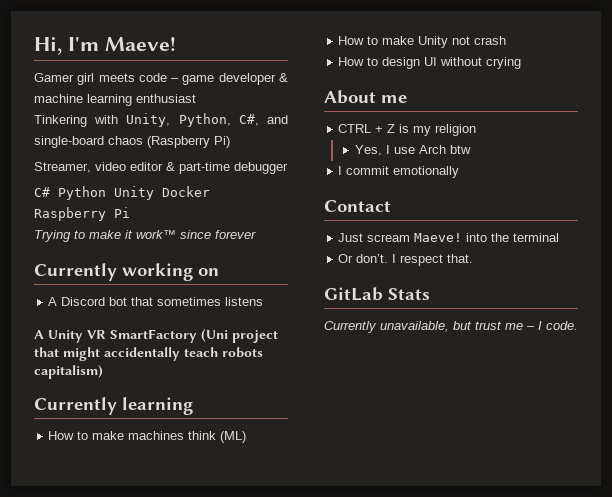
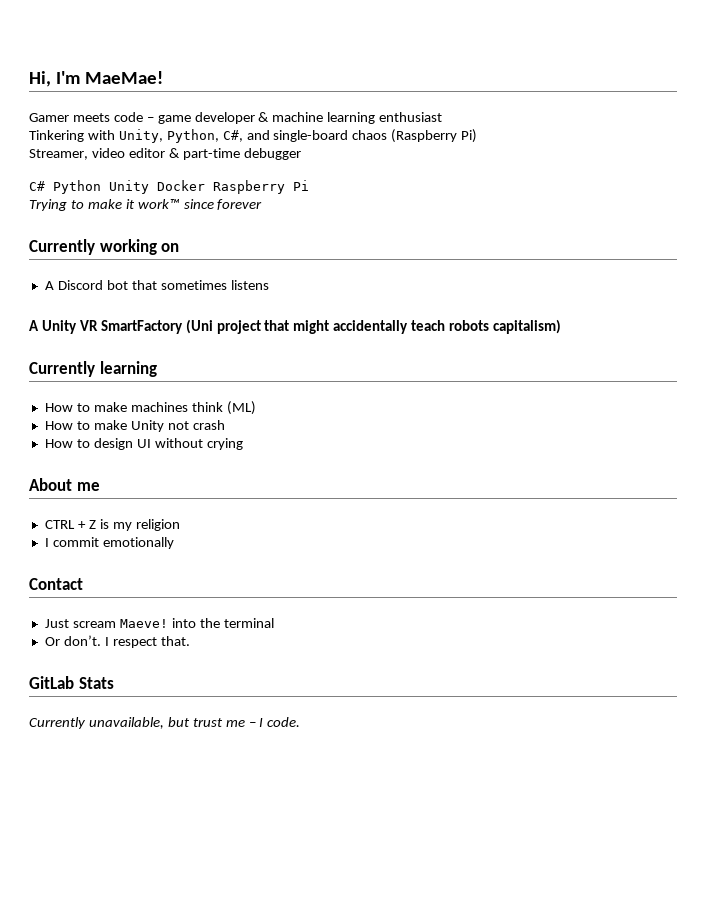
- Hi, I'm Maeve!
+ Hi, I'm MaeMae!
- Gamer girl meets code – game developer & machine learning enthusiast
+ Gamer meets code – game developer & machine learning enthusiast
- Yes, I use Arch btw

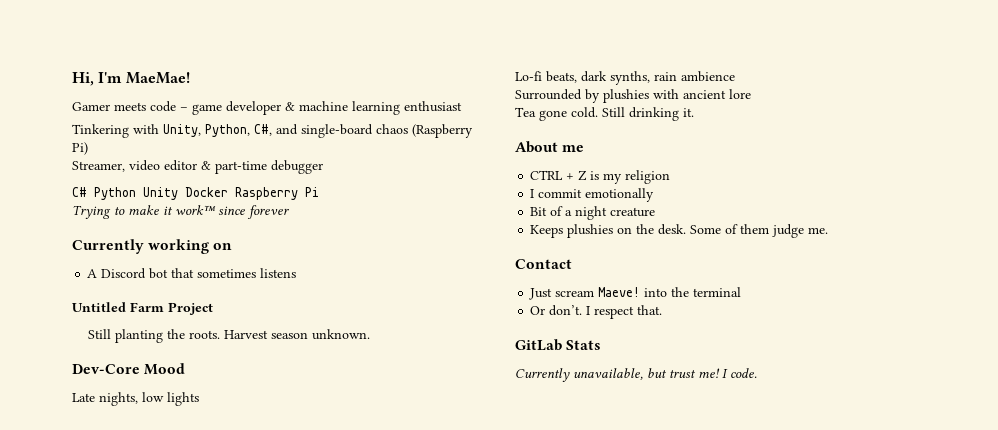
- A Unity VR SmartFactory (Uni project that might accidentally teach robots capitalism)
- Currently learning
- How to make machines think (ML)
- How to make Unity not crash
- How to design UI without crying
+ Untitled Farm Project
+ Still planting the roots. Harvest season unknown.
+ Dev-Core Mood
+ Late nights, low lights
+ Lo-fi beats, dark synths, rain ambience
+ Surrounded by plushies with ancient lore
+ Tea gone cold. Still drinking it.
+ Bit of a night creature
+ Keeps plushies on the desk. Some of them judge me.
- Currently unavailable, but trust me – I code.
+ Currently unavailable, but trust me! I code.

